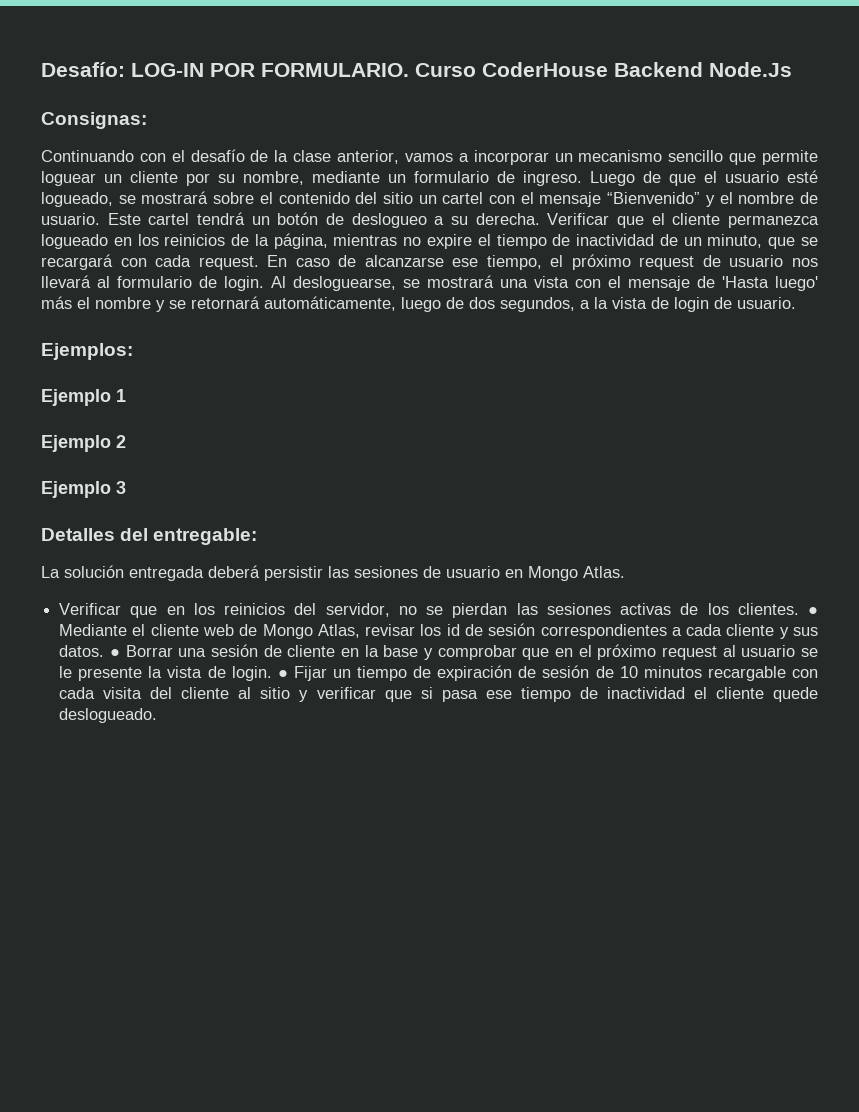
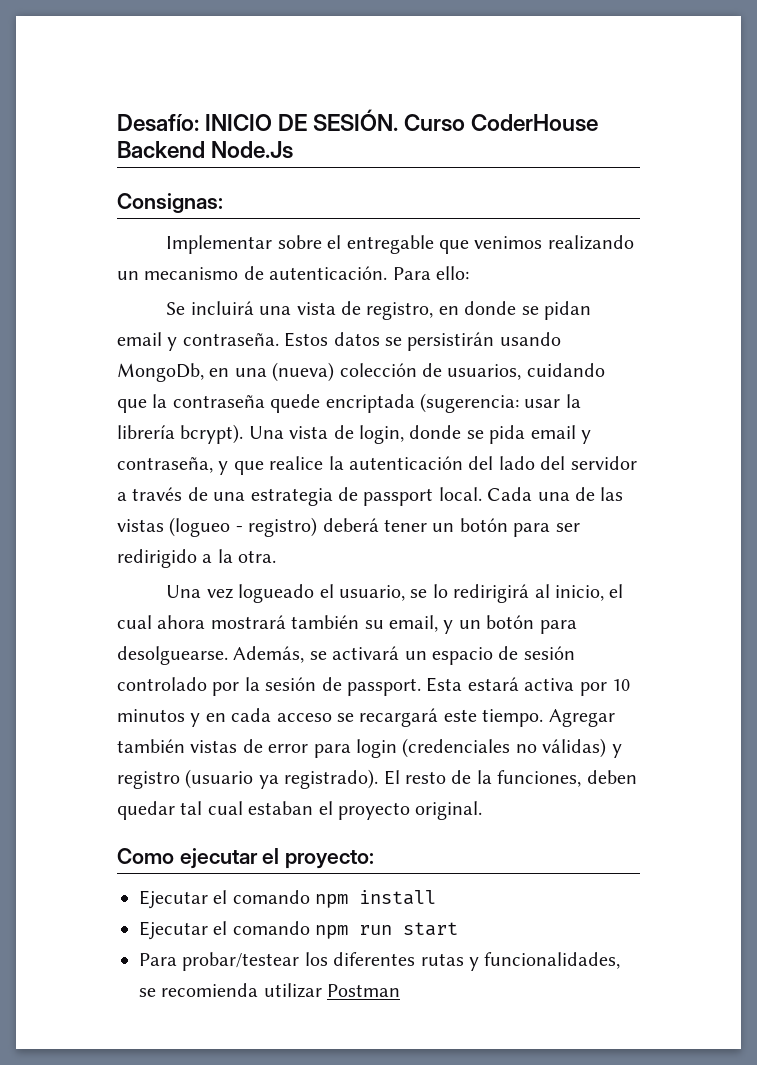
- Desafío: LOG-IN POR FORMULARIO.
+ Desafío: INICIO DE SESIÓN.
- Continuando con el desafío de la clase anterior, vamos a incorporar un mecanismo sencillo que permite loguear un cliente por su nombre, mediante un formulario de ingreso. Luego de que el usuario esté logueado, se mostrará sobre el contenido del sitio un cartel con el mensaje “Bienvenido” y el nombre de usuario. Este cartel tendrá un botón de deslogueo a su derecha. Verificar que el cliente permanezca logueado en los reinicios de la página, mientras no expire el tiempo de inactividad de un minuto, que se recargará con cada request. En caso de alcanzarse ese tiempo, el próximo request de usuario nos llevará al formulario de login. Al desloguearse, se mostrará una vista con el mensaje de 'Hasta luego' más el nombre y se retornará automáticamente, luego de dos segundos, a la vista de login de usuario.
- Ejemplos:
- Ejemplo 1
- Ejemplo 2
- Ejemplo 3
- Detalles del entregable:
- La solución entregada deberá persistir las sesiones de usuario en Mongo Atlas.
- Verificar que en los reinicios del servidor, no se pierdan las sesiones activas de los clientes. ● Mediante el cliente web de Mongo Atlas, revisar los id de sesión correspondientes a cada cliente y sus datos. ● Borrar una sesión de cliente en la base y comprobar que en el próximo request al usuario se le presente la vista de login. ● Fijar un tiempo de expiración de sesión de 10 minutos recargable con cada visita del cliente al sitio y verificar que si pasa ese tiempo de inactividad el cliente quede deslogueado.
+ Implementar sobre el entregable que venimos realizando un mecanismo de autenticación. Para ello:
+ Se incluirá una vista de registro, en donde se pidan email y contraseña. Estos datos se persistirán usando MongoDb, en una (nueva) colección de usuarios, cuidando que la contraseña quede encriptada (sugerencia: usar la librería bcrypt). Una vista de login, donde se pida email y contraseña, y que realice la autenticación del lado del servidor a través de una estrategia de passport local. Cada una de las vistas (logueo - registro) deberá tener un botón para ser redirigido a la otra.
+ Una vez logueado el usuario, se lo redirigirá al inicio, el cual ahora mostrará también su email, y un botón para desolguearse. Además, se activará un espacio de sesión controlado por la sesión de passport. Esta estará activa por 10 minutos y en cada acceso se recargará este tiempo. Agregar también vistas de error para login (credenciales no válidas) y registro (usuario ya registrado). El resto de la funciones, deben quedar tal cual estaban el proyecto original.
+ Como ejecutar el proyecto:
+ Ejecutar el comando npm install
+ Ejecutar el comando npm run start
+ Para probar/testear los diferentes rutas y funcionalidades, se recomienda utilizar Postman

